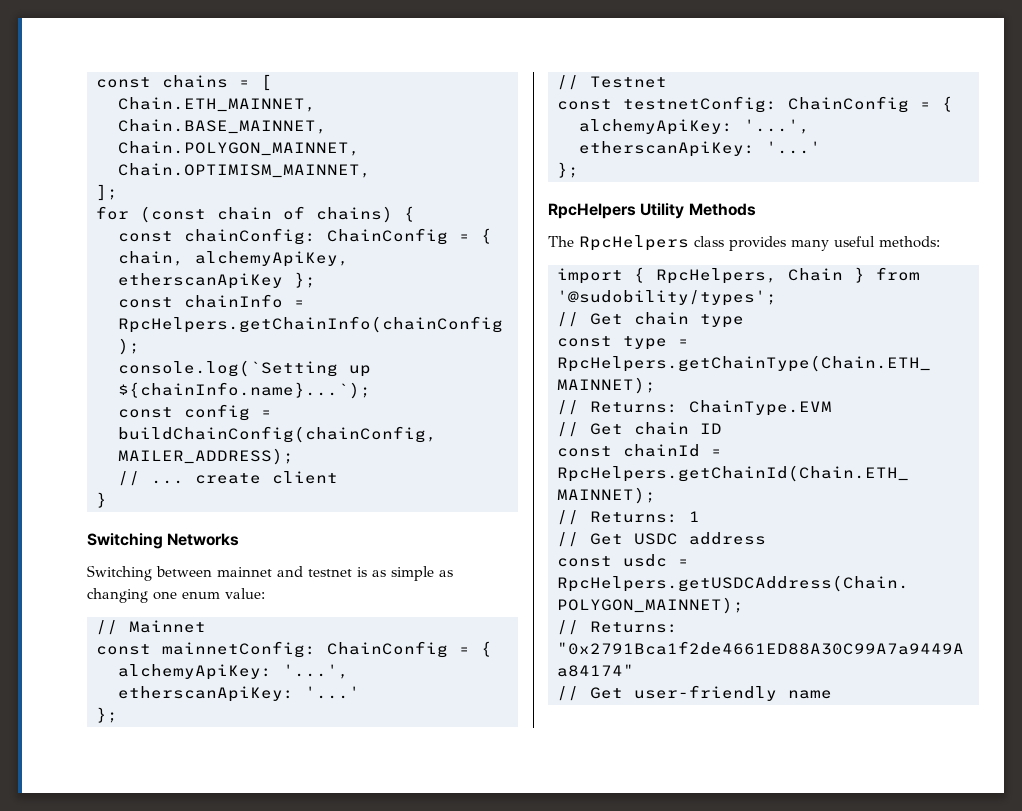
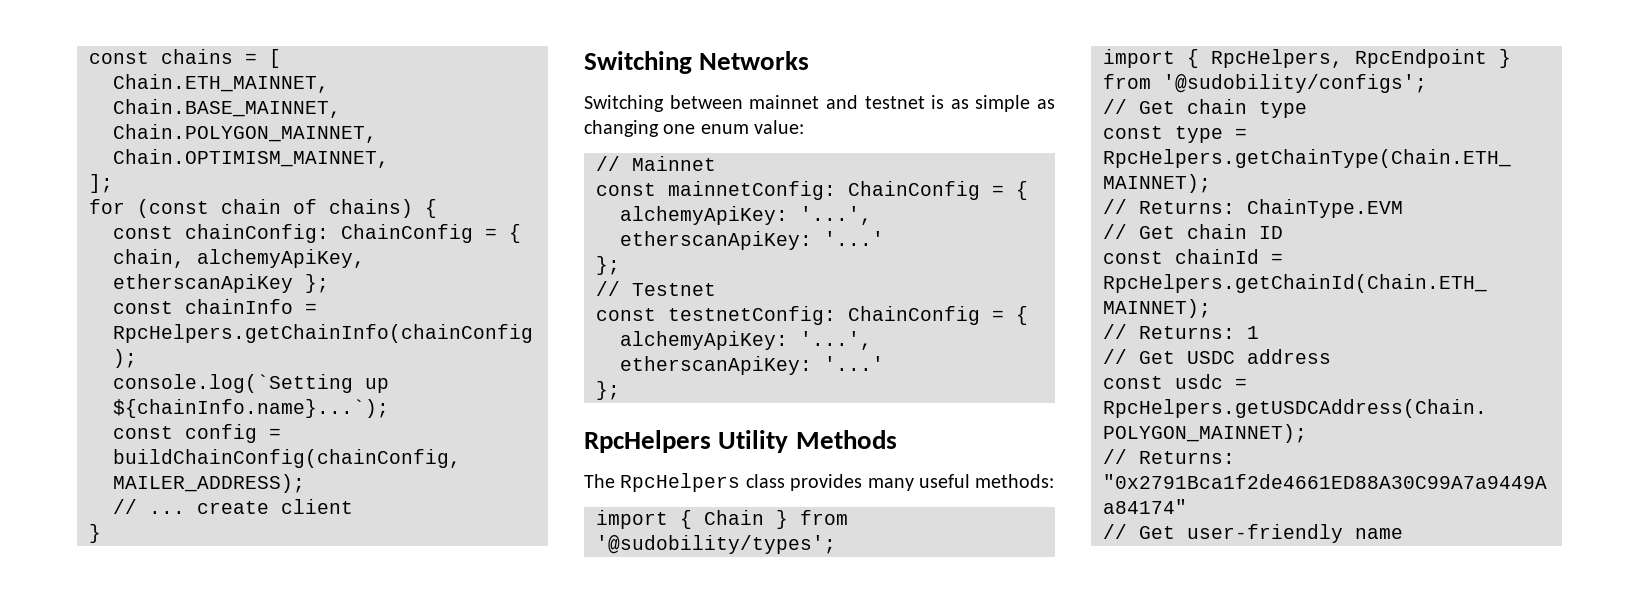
- import { RpcHelpers, Chain } from '@sudobility/types';
+ import { Chain } from '@sudobility/types';
+ import { RpcHelpers, RpcEndpoint } from '@sudobility/configs';

